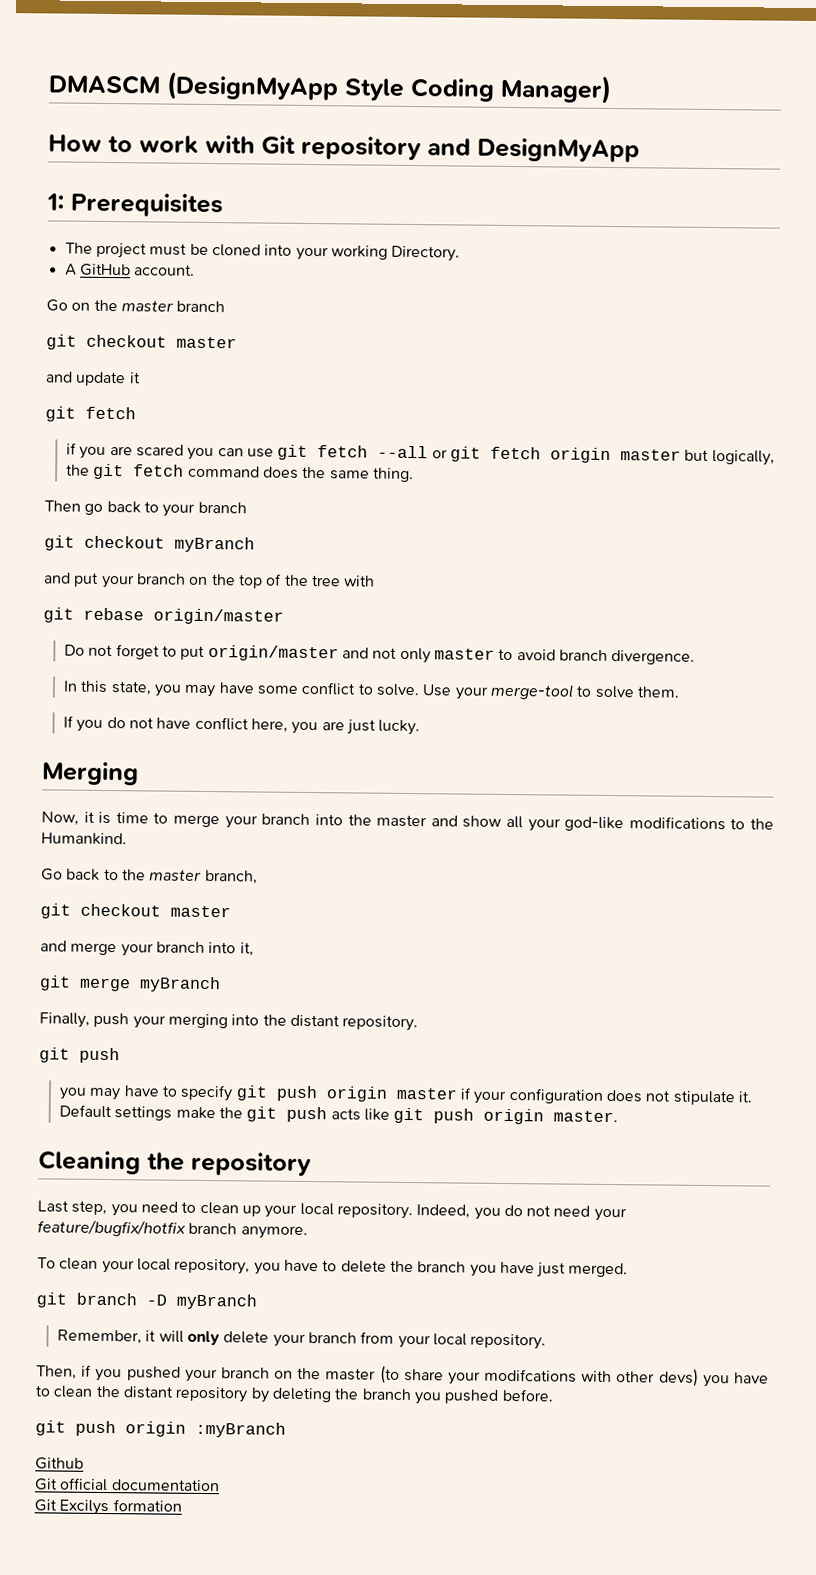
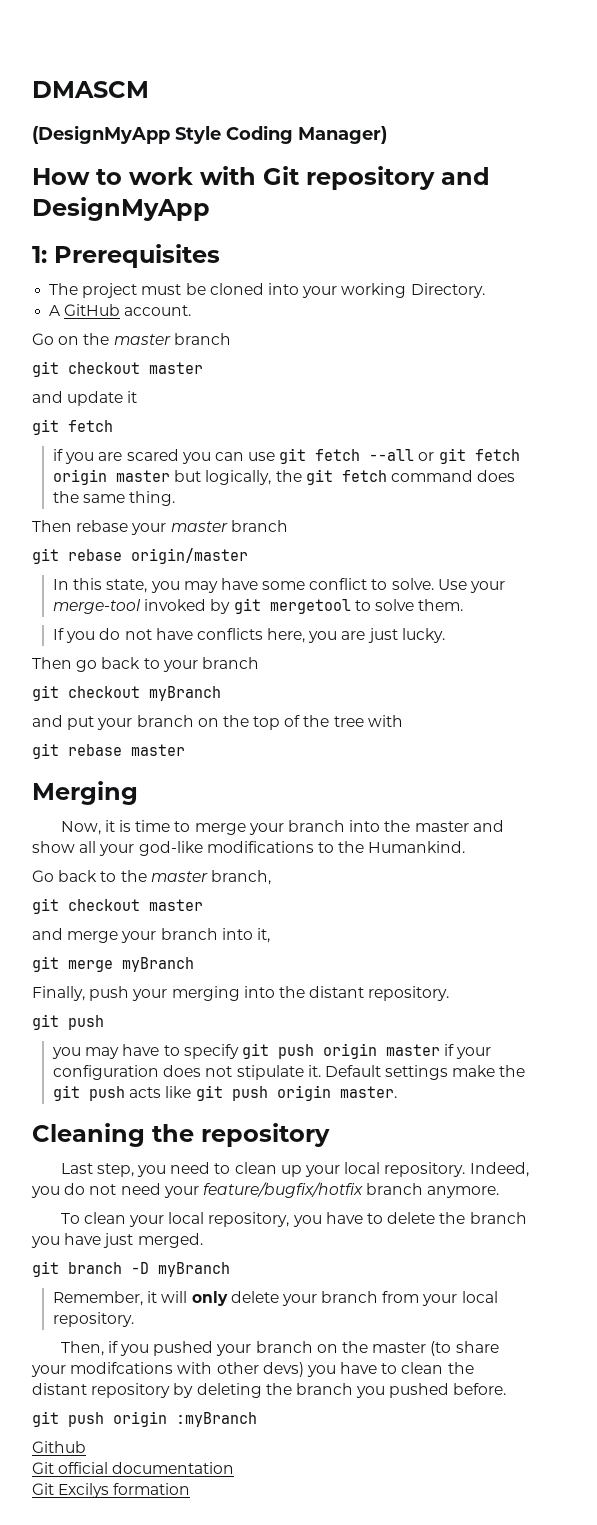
- DMASCM (DesignMyApp Style Coding Manager)
+ DMASCM
+ (DesignMyApp Style Coding Manager)
+ Then rebase your master branch
+ git rebase origin/master
+ In this state, you may have some conflict to solve. Use your merge-tool invoked by git mergetool to solve them.
+ If you do not have conflicts here, you are just lucky.
- git rebase origin/master
- Do not forget to put origin/master and not only master to avoid branch divergence.
- In this state, you may have some conflict to solve. Use your merge-tool to solve them.
- If you do not have conflict here, you are just lucky.
+ git rebase master

